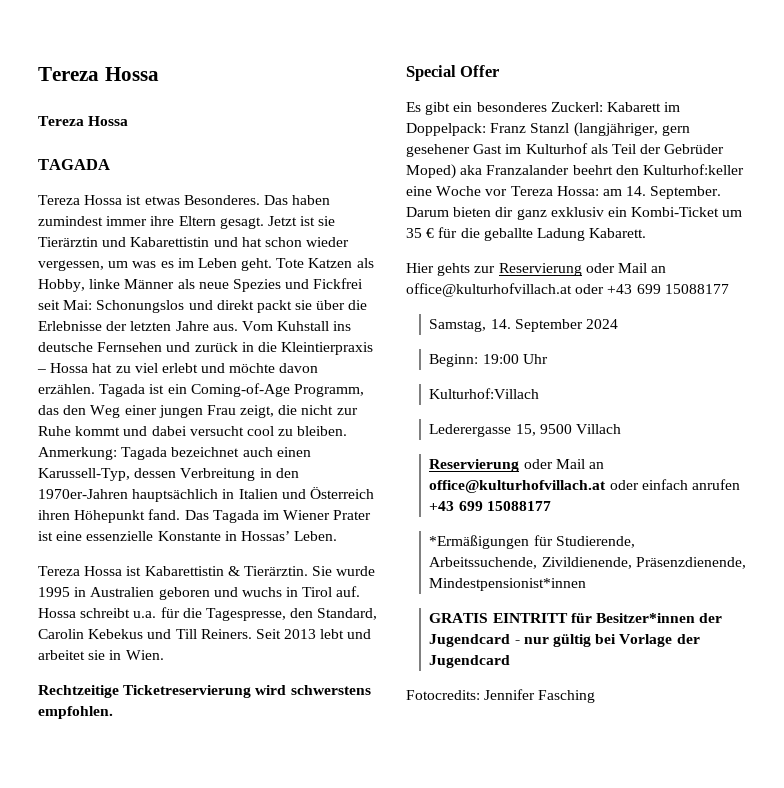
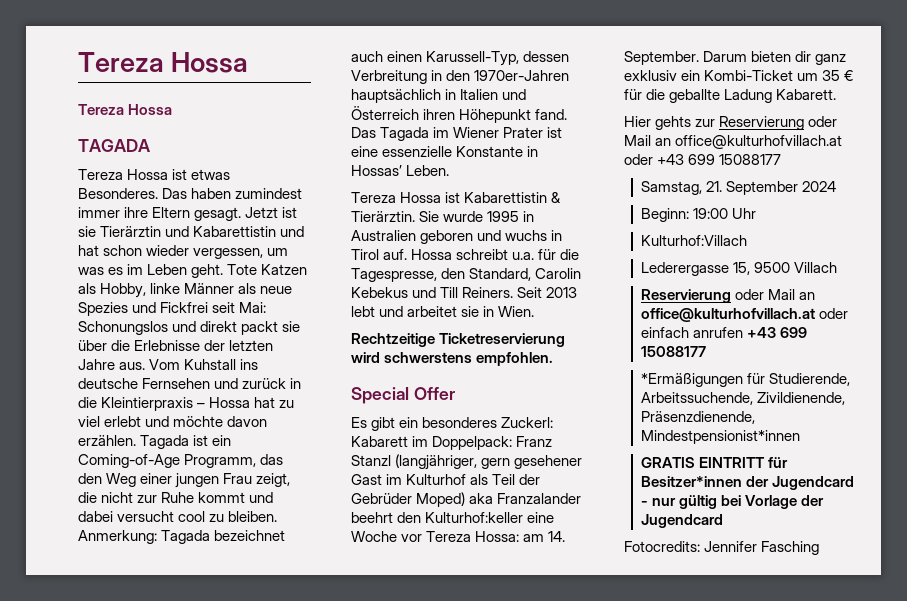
- Samstag, 14. September 2024
+ Samstag, 21. September 2024

